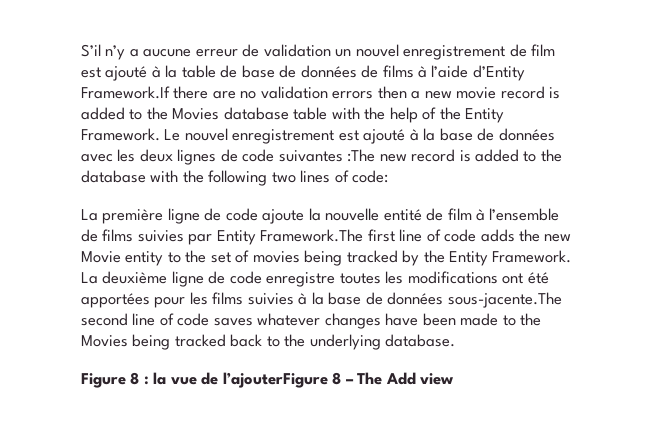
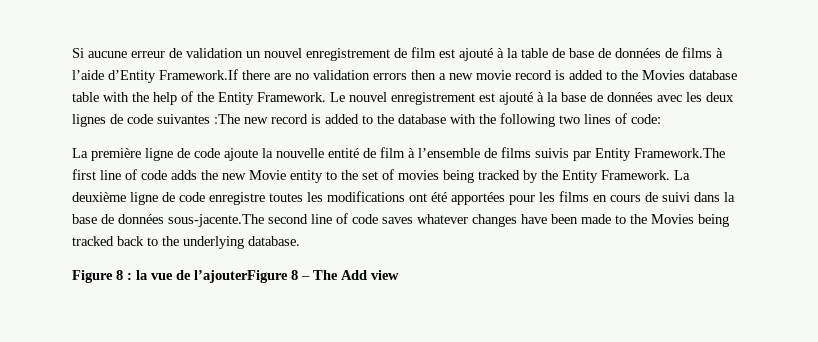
- S’il n’y a aucune erreur de validation un nouvel enregistrement de film est ajouté à la table de base de données de films à l’aide d’Entity Framework.If there are no validation errors then a new movie record is added to the Movies database table with the help of the Entity Framework.
+ Si aucune erreur de validation un nouvel enregistrement de film est ajouté à la table de base de données de films à l’aide d’Entity Framework.If there are no validation errors then a new movie record is added to the Movies database table with the help of the Entity Framework.
- La première ligne de code ajoute la nouvelle entité de film à l’ensemble de films suivies par Entity Framework.The first line of code adds the new Movie entity to the set of movies being tracked by the Entity Framework.
+ La première ligne de code ajoute la nouvelle entité de film à l’ensemble de films suivis par Entity Framework.The first line of code adds the new Movie entity to the set of movies being tracked by the Entity Framework.
- La deuxième ligne de code enregistre toutes les modifications ont été apportées pour les films suivies à la base de données sous-jacente.The second line of code saves whatever changes have been made to the Movies being tracked back to the underlying database.
+ La deuxième ligne de code enregistre toutes les modifications ont été apportées pour les films en cours de suivi dans la base de données sous-jacente.The second line of code saves whatever changes have been made to the Movies being tracked back to the underlying database.

